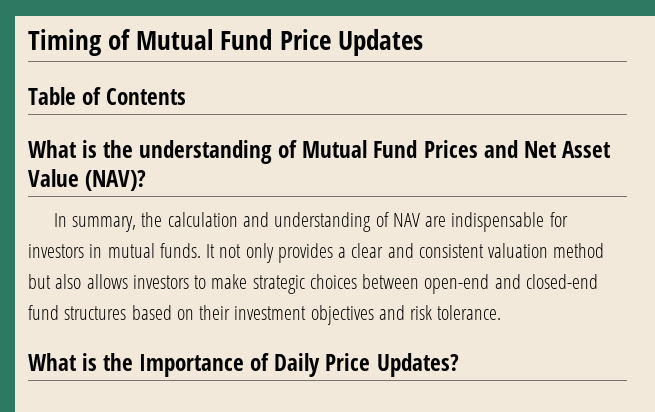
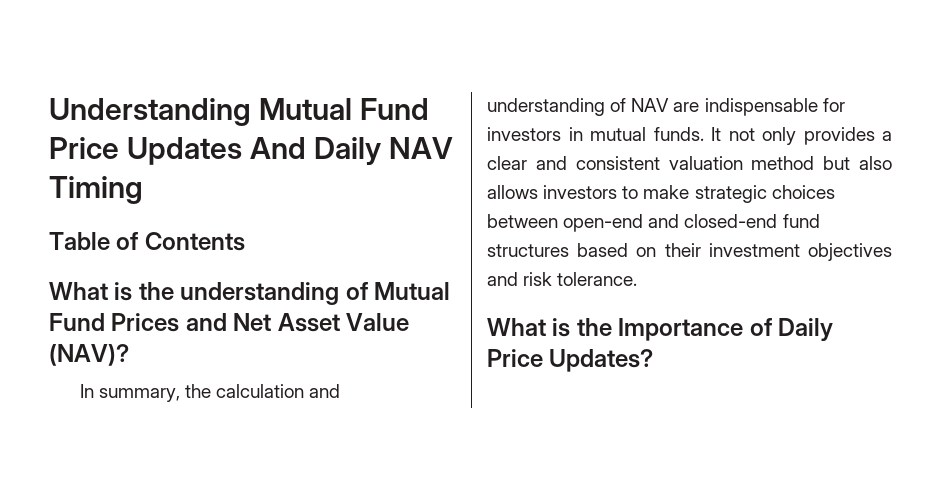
- Timing of Mutual Fund Price Updates
+ Understanding Mutual Fund Price Updates And Daily NAV Timing

